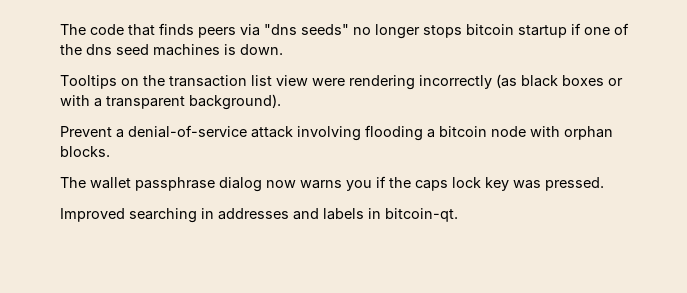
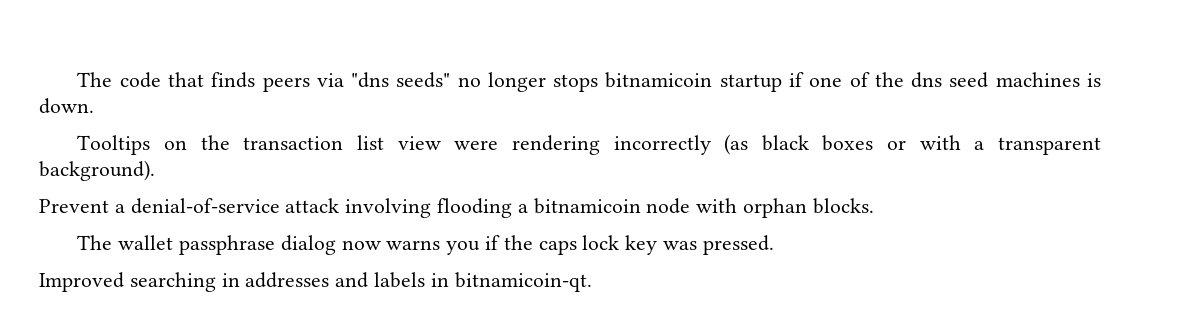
- The code that finds peers via "dns seeds" no longer stops bitcoin startup if one of the dns seed machines is down.
+ The code that finds peers via "dns seeds" no longer stops bitnamicoin startup if one of the dns seed machines is down.
- Prevent a denial-of-service attack involving flooding a bitcoin node with orphan blocks.
+ Prevent a denial-of-service attack involving flooding a bitnamicoin node with orphan blocks.
- Improved searching in addresses and labels in bitcoin-qt.
+ Improved searching in addresses and labels in bitnamicoin-qt.

